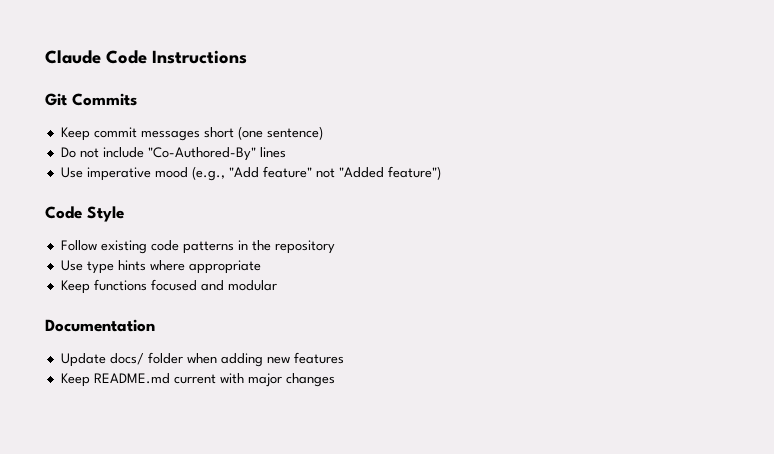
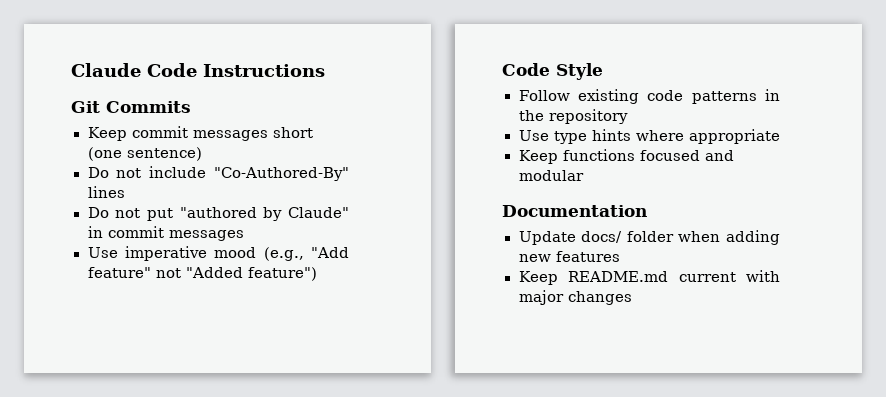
+ Do not put "authored by Claude" in commit messages

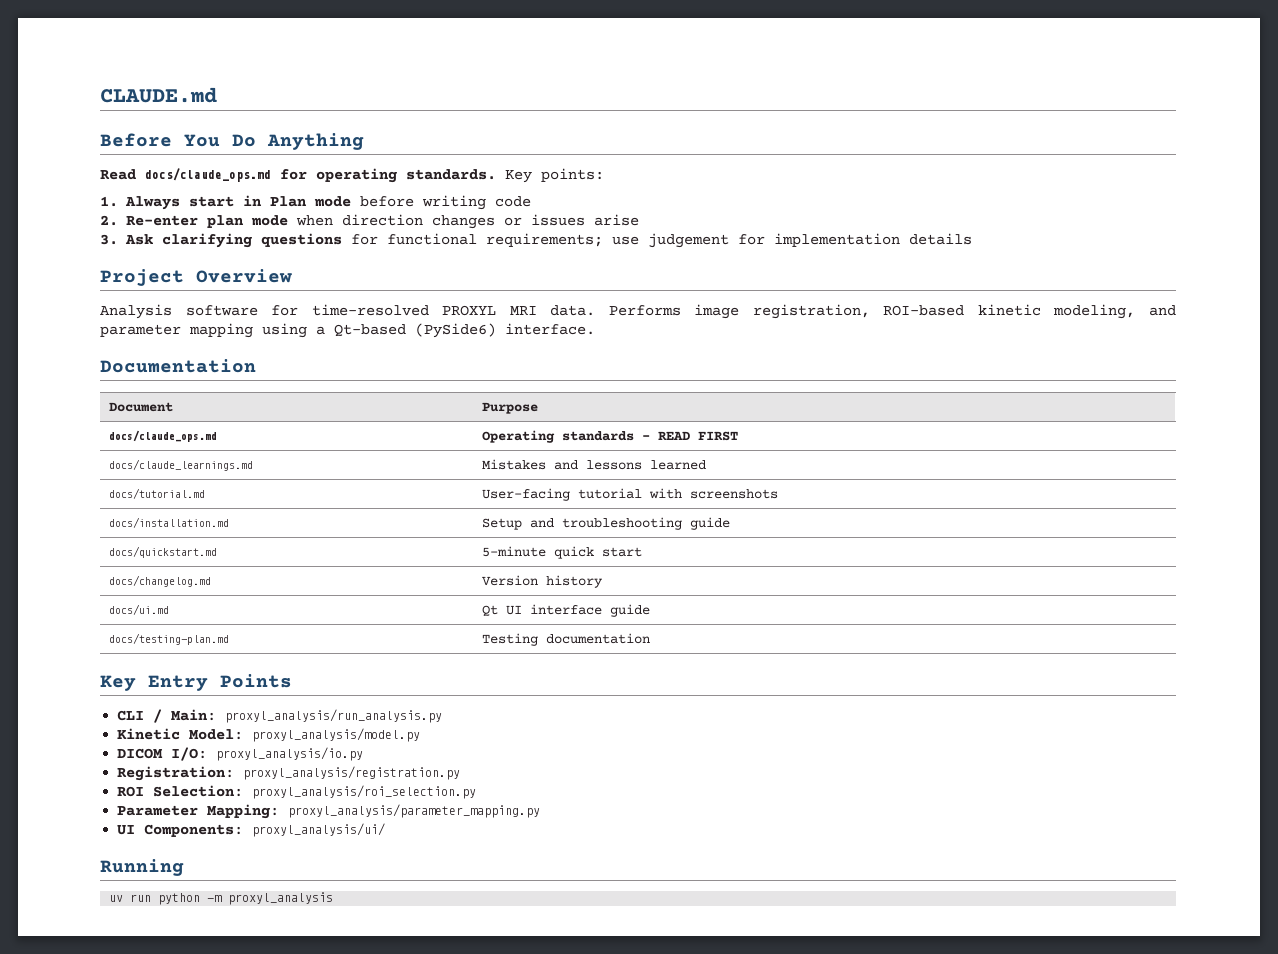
- Claude Code Instructions
- Git Commits
- Keep commit messages short (one sentence)
- Do not include "Co-Authored-By" lines
- Do not put "authored by Claude" in commit messages
- Use imperative mood (e.g., "Add feature" not "Added feature")
- Code Style
- Follow existing code patterns in the repository
- Use type hints where appropriate
- Keep functions focused and modular
+ CLAUDE.md
+ Before You Do Anything
+ Read docs/claude_ops.md for operating standards. Key points:
+ 1. Always start in Plan mode before writing code
+ 2. Re-enter plan mode when direction changes or issues arise
+ 3. Ask clarifying questions for functional requirements; use judgement for implementation details
+ Project Overview
+ Analysis software for time-resolved PROXYL MRI data. Performs image registration, ROI-based kinetic modeling, and parameter mapping using a Qt-based (PySide6) interface.
  Documentation
- Update docs/ folder when adding new features
- Keep README.md current with major changes
+ Document | Purpose
+ docs/claude_ops.md | Operating standards - READ FIRST
+ docs/claude_learnings.md | Mistakes and lessons learned
+ docs/tutorial.md | User-facing tutorial with screenshots
+ docs/installation.md | Setup and troubleshooting guide
+ docs/quickstart.md | 5-minute quick start
+ docs/changelog.md | Version history
+ docs/ui.md | Qt UI interface guide
+ docs/testing-plan.md | Testing documentation
+ Key Entry Points
+ CLI / Main: proxyl_analysis/run_analysis.py
+ Kinetic Model: proxyl_analysis/model.py
+ DICOM I/O: proxyl_analysis/io.py
+ Registration: proxyl_analysis/registration.py
+ ROI Selection: proxyl_analysis/roi_selection.py
+ Parameter Mapping: proxyl_analysis/parameter_mapping.py
+ UI Components: proxyl_analysis/ui/
+ Running
+ uv run python -m proxyl_analysis

